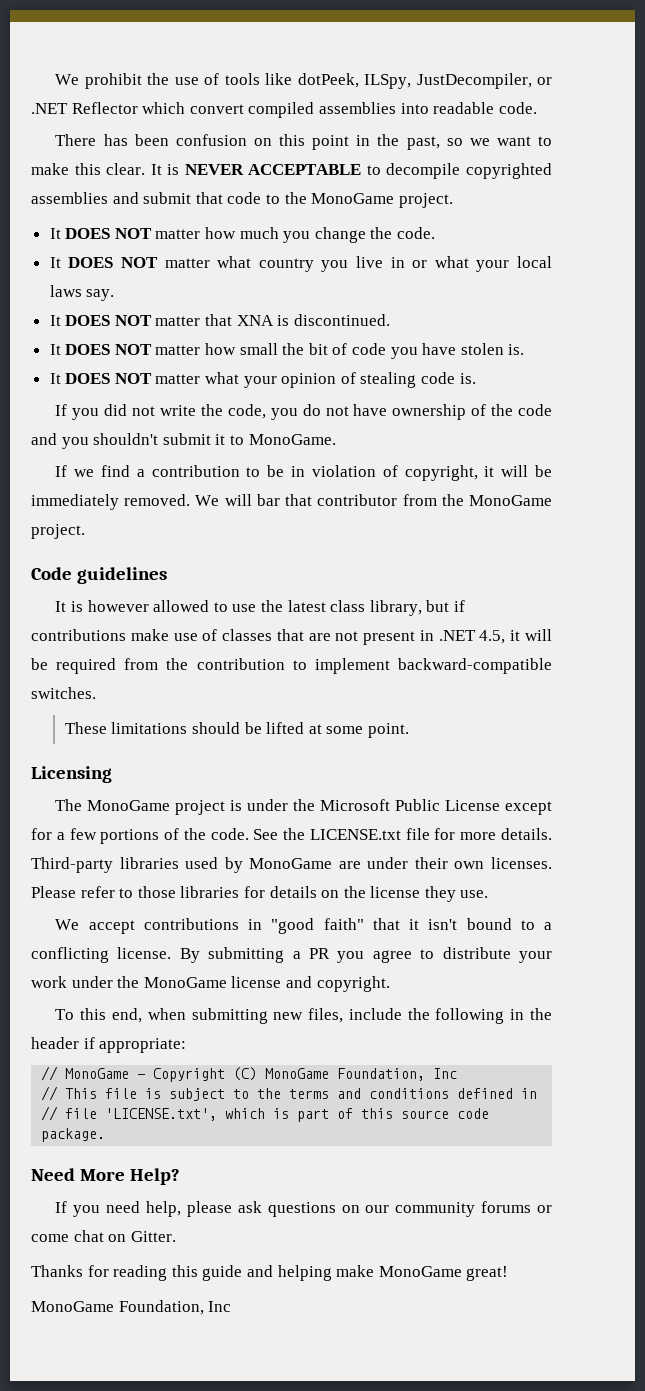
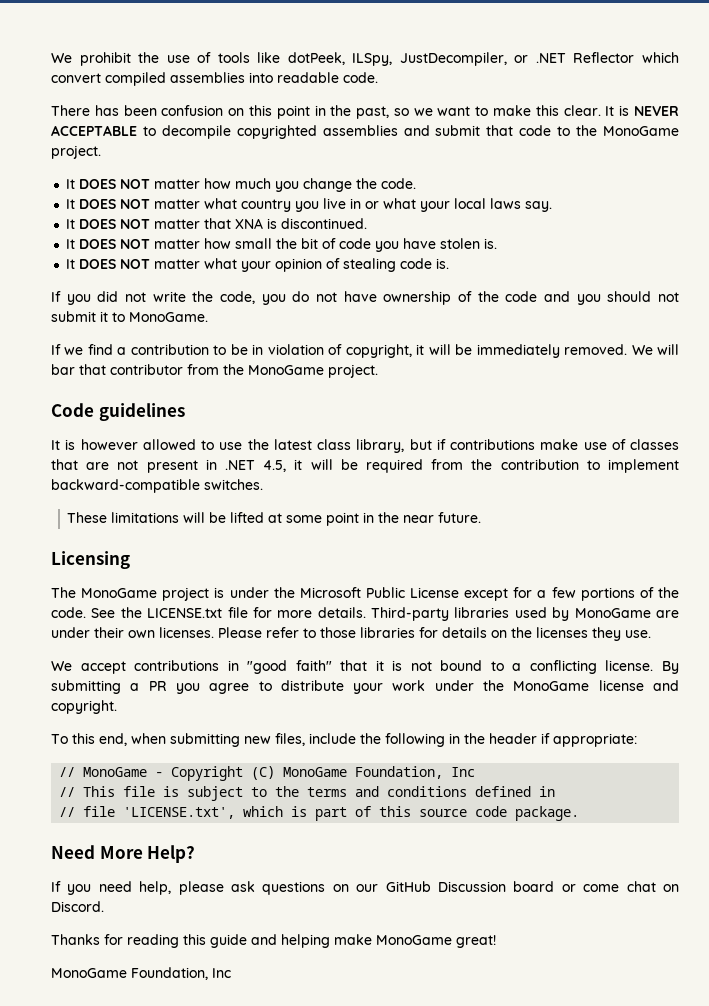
- If you did not write the code, you do not have ownership of the code and you shouldn't submit it to MonoGame.
+ If you did not write the code, you do not have ownership of the code and you should not submit it to MonoGame.
- These limitations should be lifted at some point.
+ These limitations will be lifted at some point in the near future.
- Please refer to those libraries for details on the license they use.
+ Please refer to those libraries for details on the licenses they use.
- We accept contributions in "good faith" that it isn't bound to a conflicting license.
+ We accept contributions in "good faith" that it is not bound to a conflicting license.
- If you need help, please ask questions on our community forums or come chat on Gitter.
+ If you need help, please ask questions on our GitHub Discussion board or come chat on Discord.

